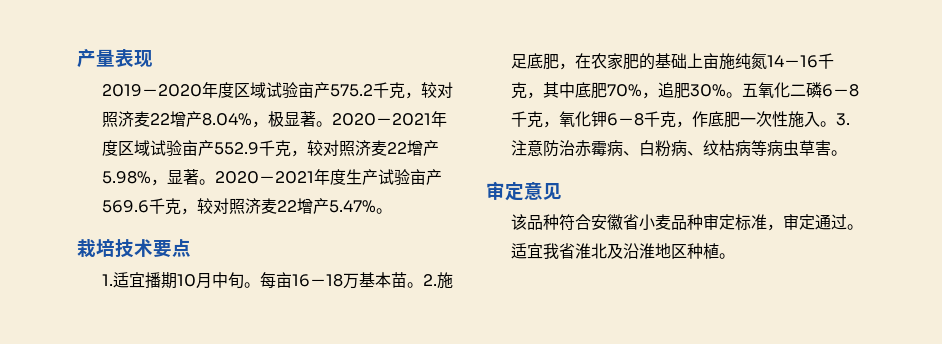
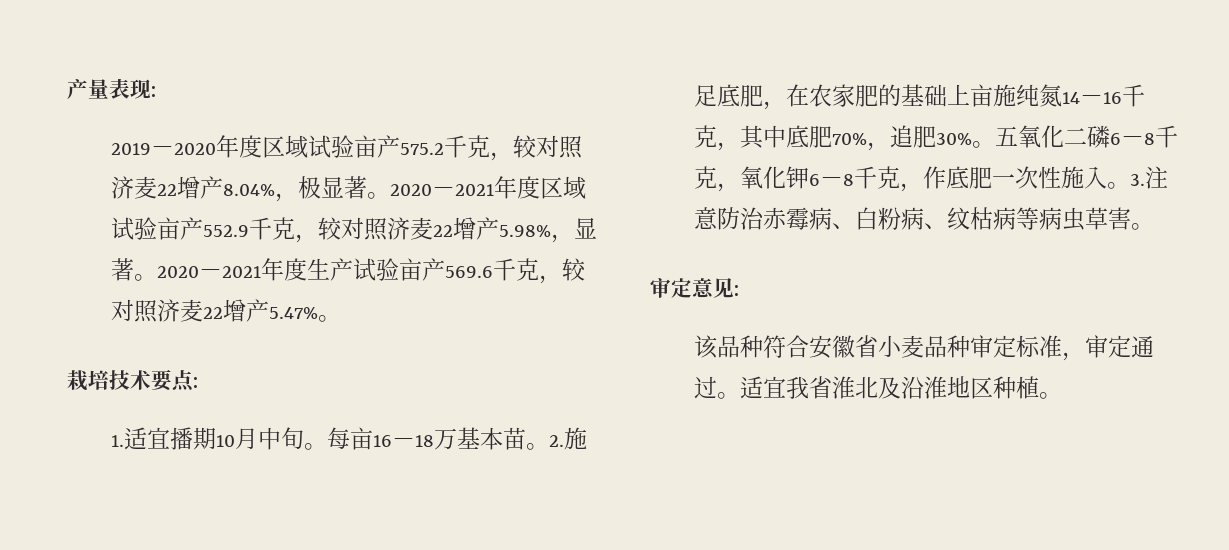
- 产量表现
+ 产量表现:
- 栽培技术要点
+ 栽培技术要点:
- 审定意见
+ 审定意见:

